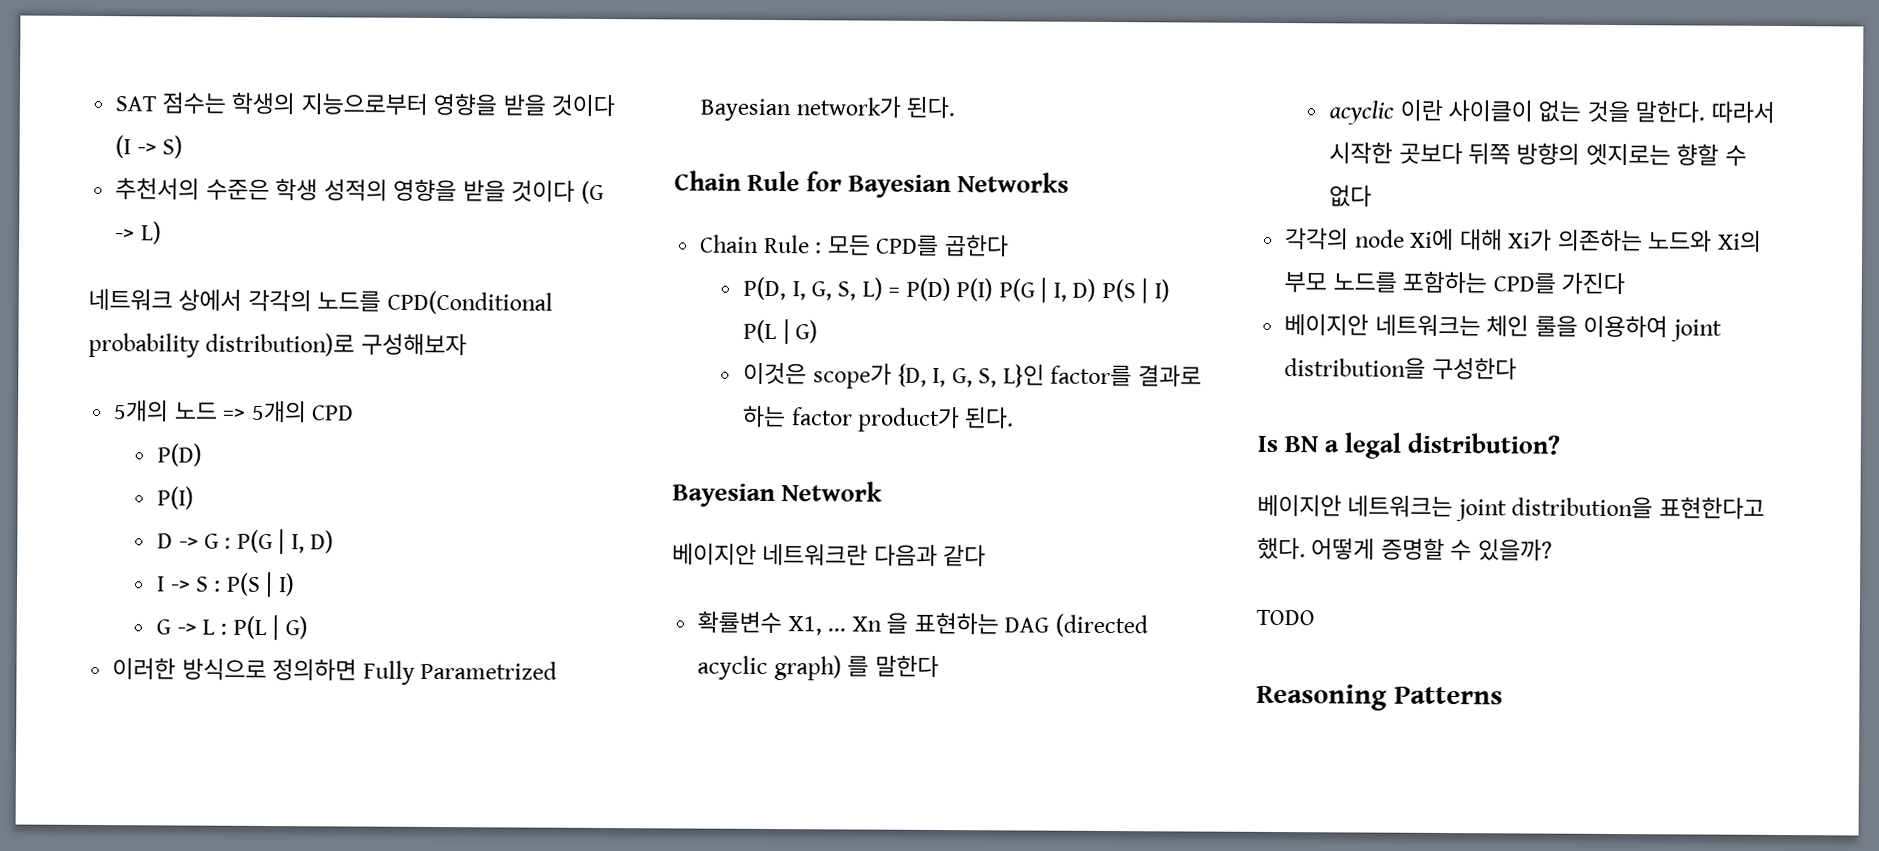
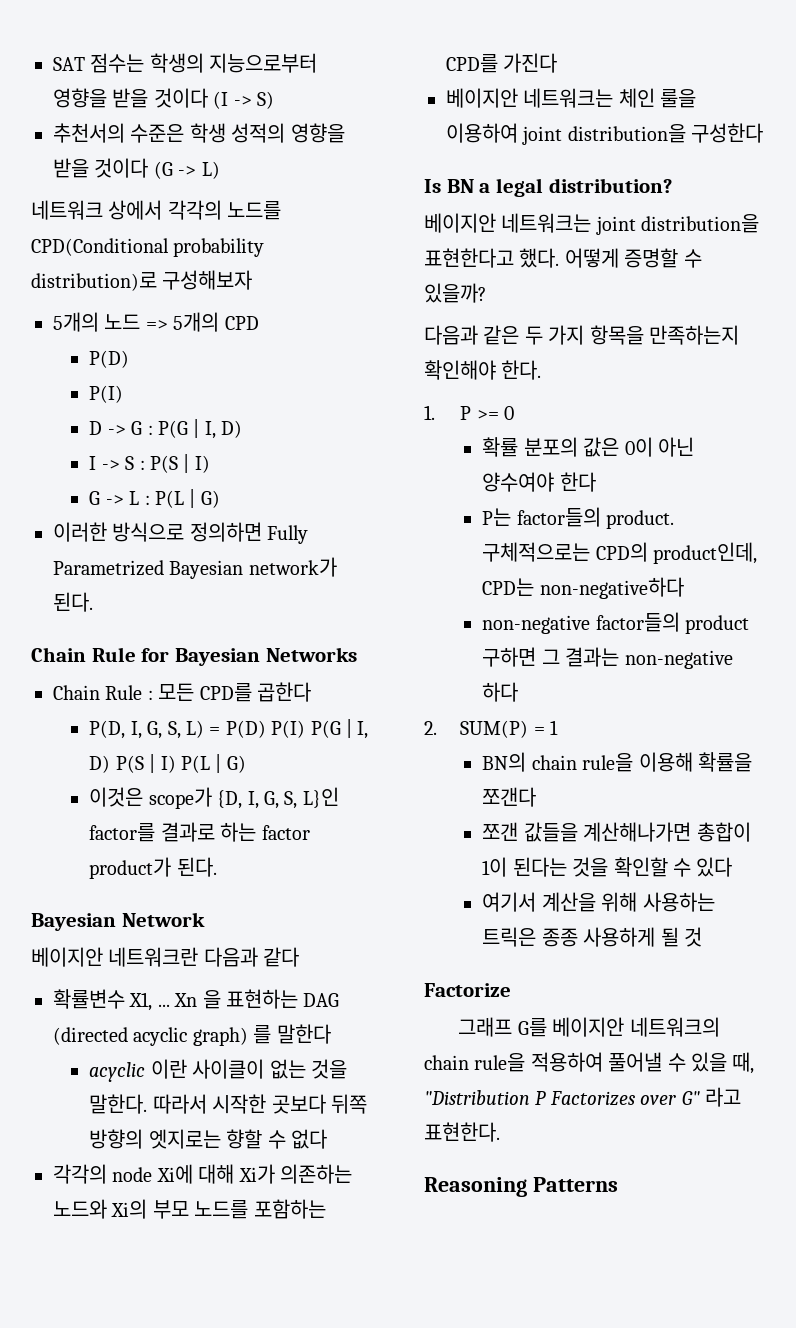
- TODO
+ 다음과 같은 두 가지 항목을 만족하는지 확인해야 한다.
+ 1. P >= 0
+ 확률 분포의 값은 0이 아닌 양수여야 한다
+ P는 factor들의 product. 구체적으로는 CPD의 product인데, CPD는 non-negative하다
+ non-negative factor들의 product 구하면 그 결과는 non-negative 하다
+ 2. SUM(P) = 1
+ BN의 chain rule을 이용해 확률을 쪼갠다
+ 쪼갠 값들을 계산해나가면 총합이 1이 된다는 것을 확인할 수 있다
+ 여기서 계산을 위해 사용하는 트릭은 종종 사용하게 될 것
+ Factorize
+ 그래프 G를 베이지안 네트워크의 chain rule을 적용하여 풀어낼 수 있을 때, "Distribution P Factorizes over G" 라고 표현한다.

